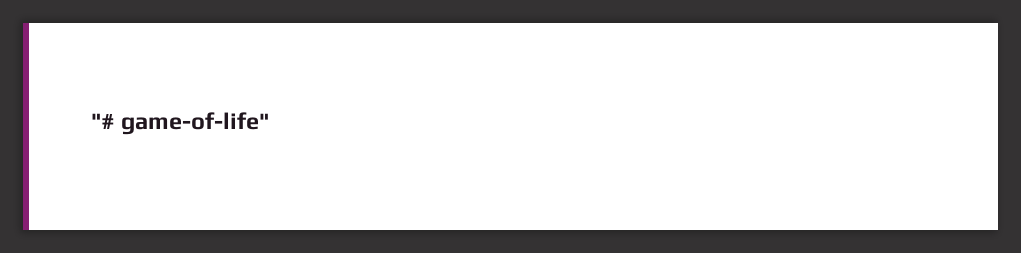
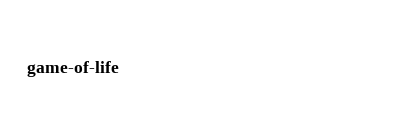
- "# game-of-life"
+ game-of-life

